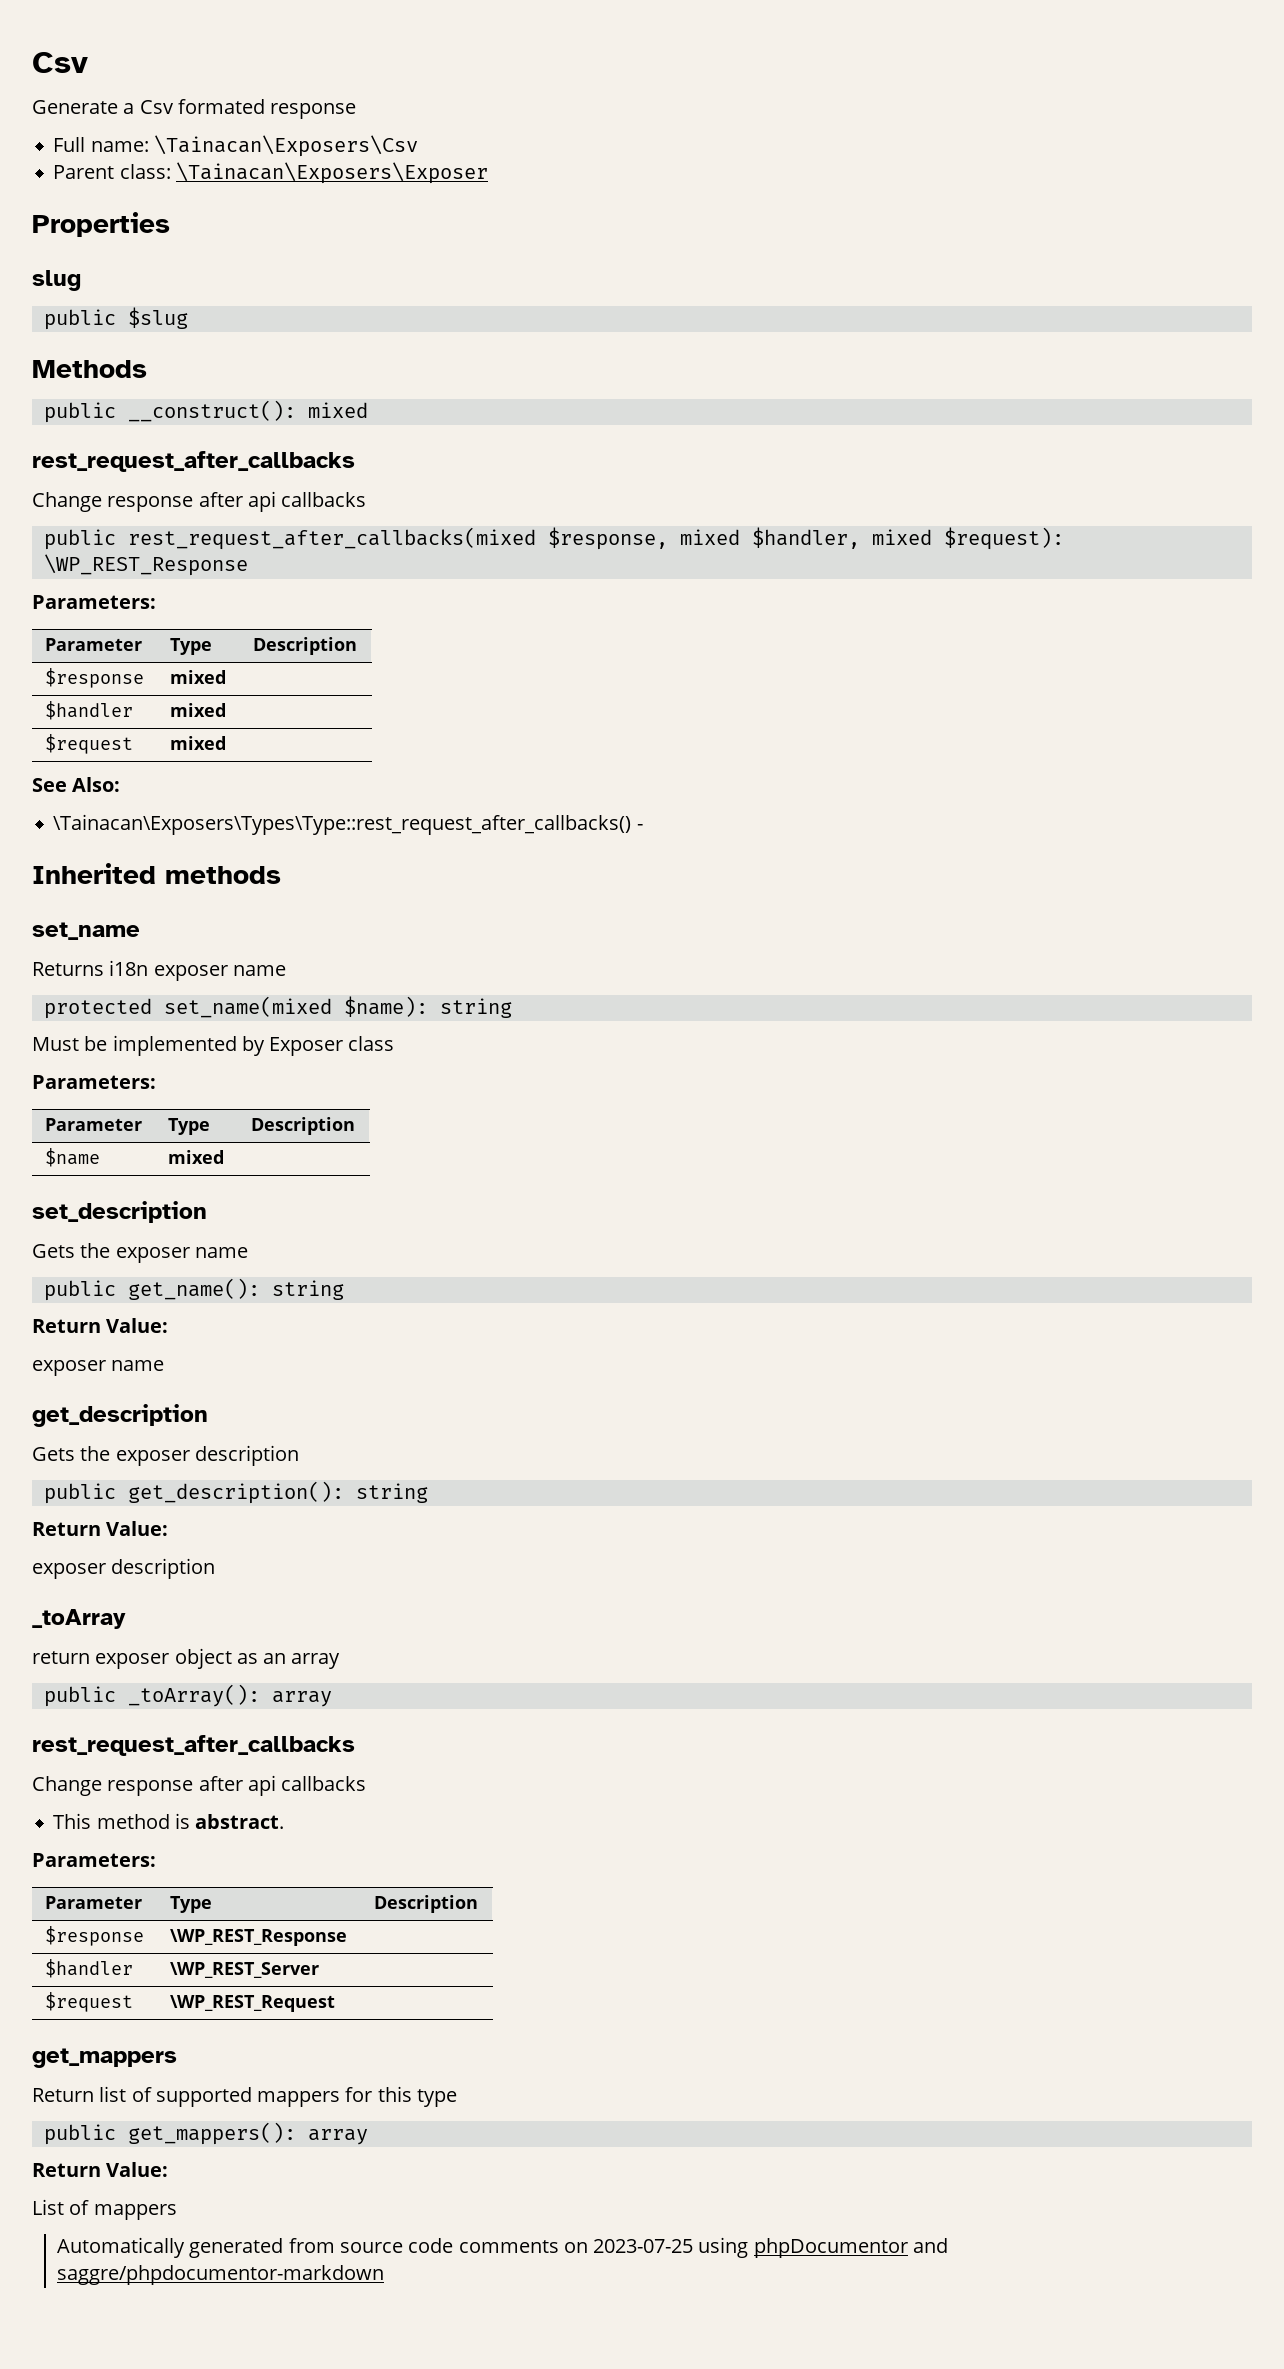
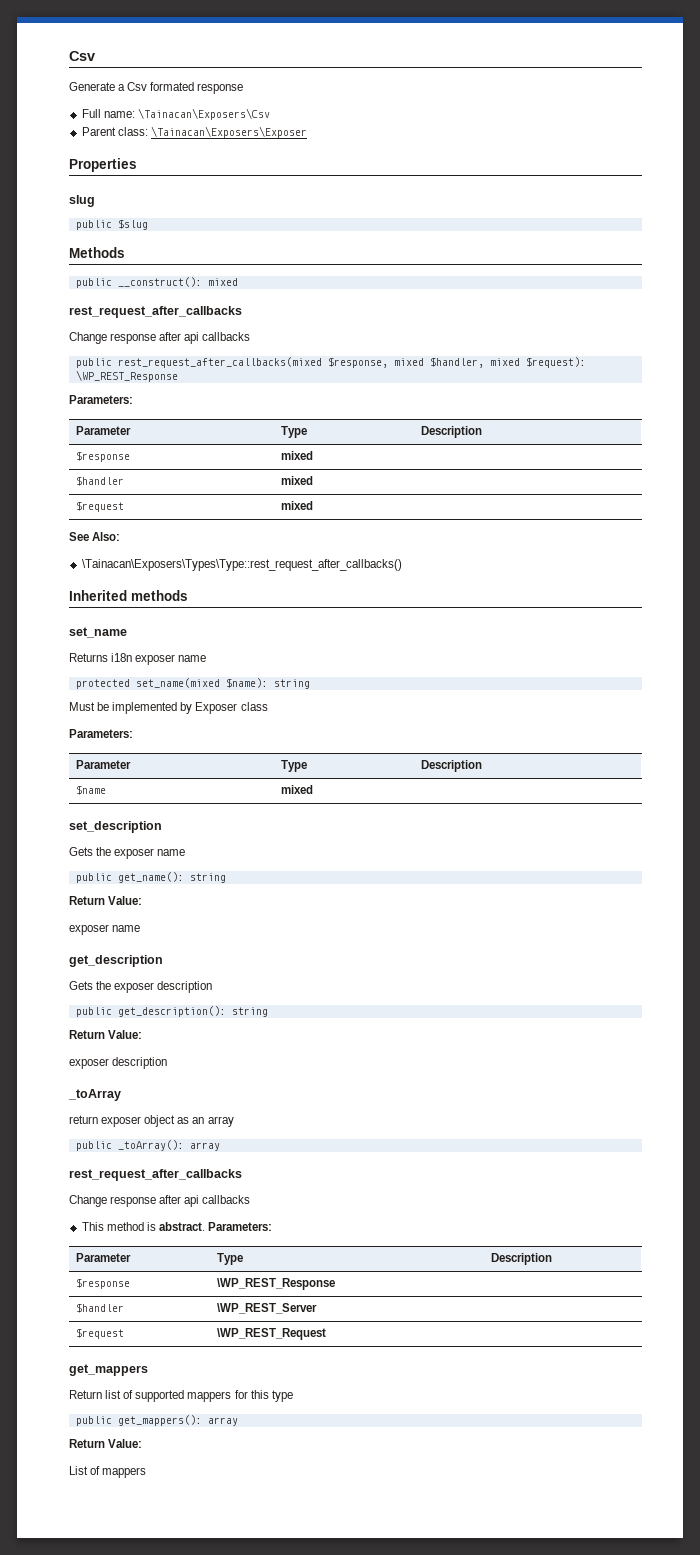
- \Tainacan\Exposers\Types\Type::rest_request_after_callbacks() -
+ \Tainacan\Exposers\Types\Type::rest_request_after_callbacks()
- This method is abstract.
- Parameters:
+ This method is abstract. Parameters:
- Automatically generated from source code comments on 2023-07-25 using phpDocumentor and saggre/phpdocumentor-markdown

